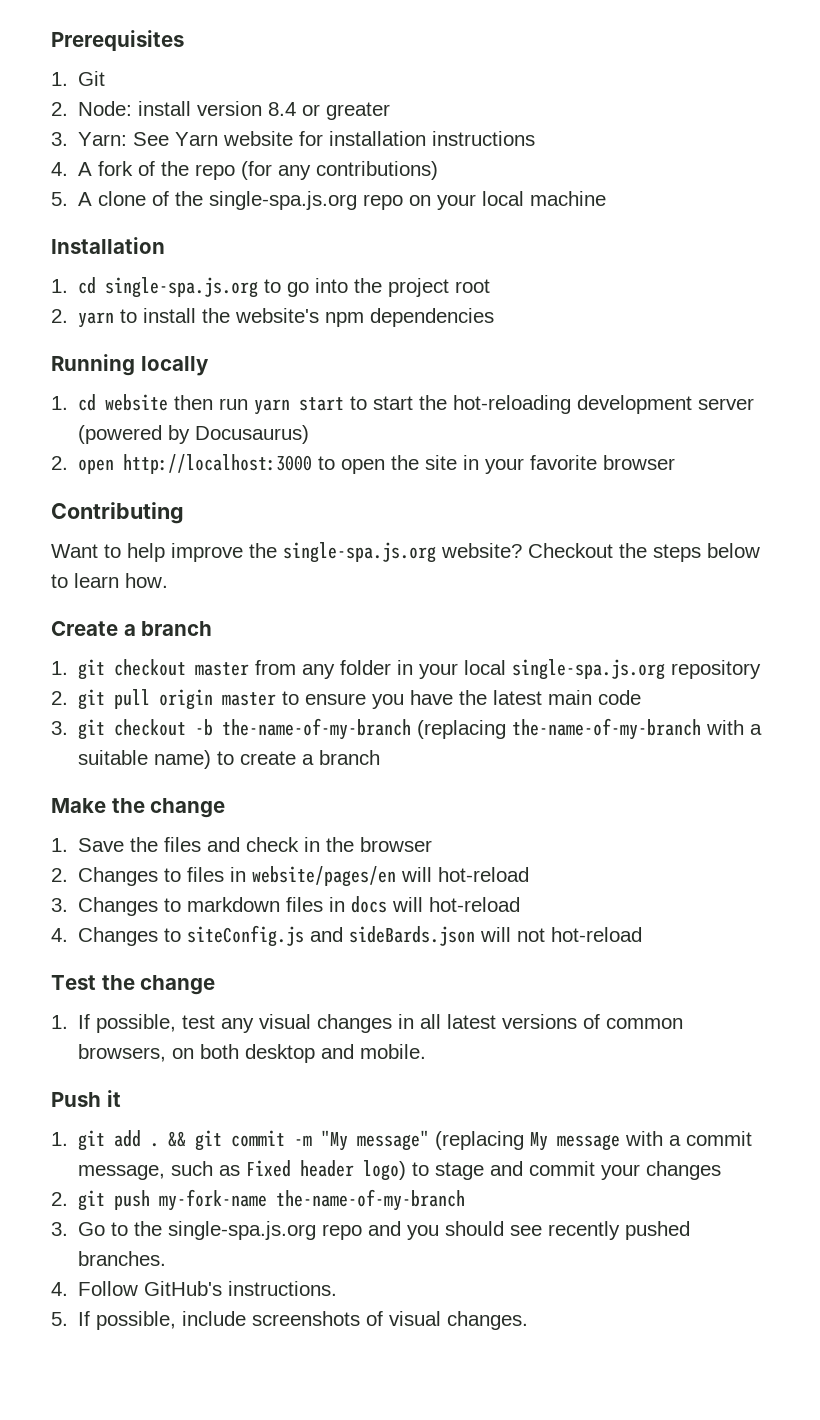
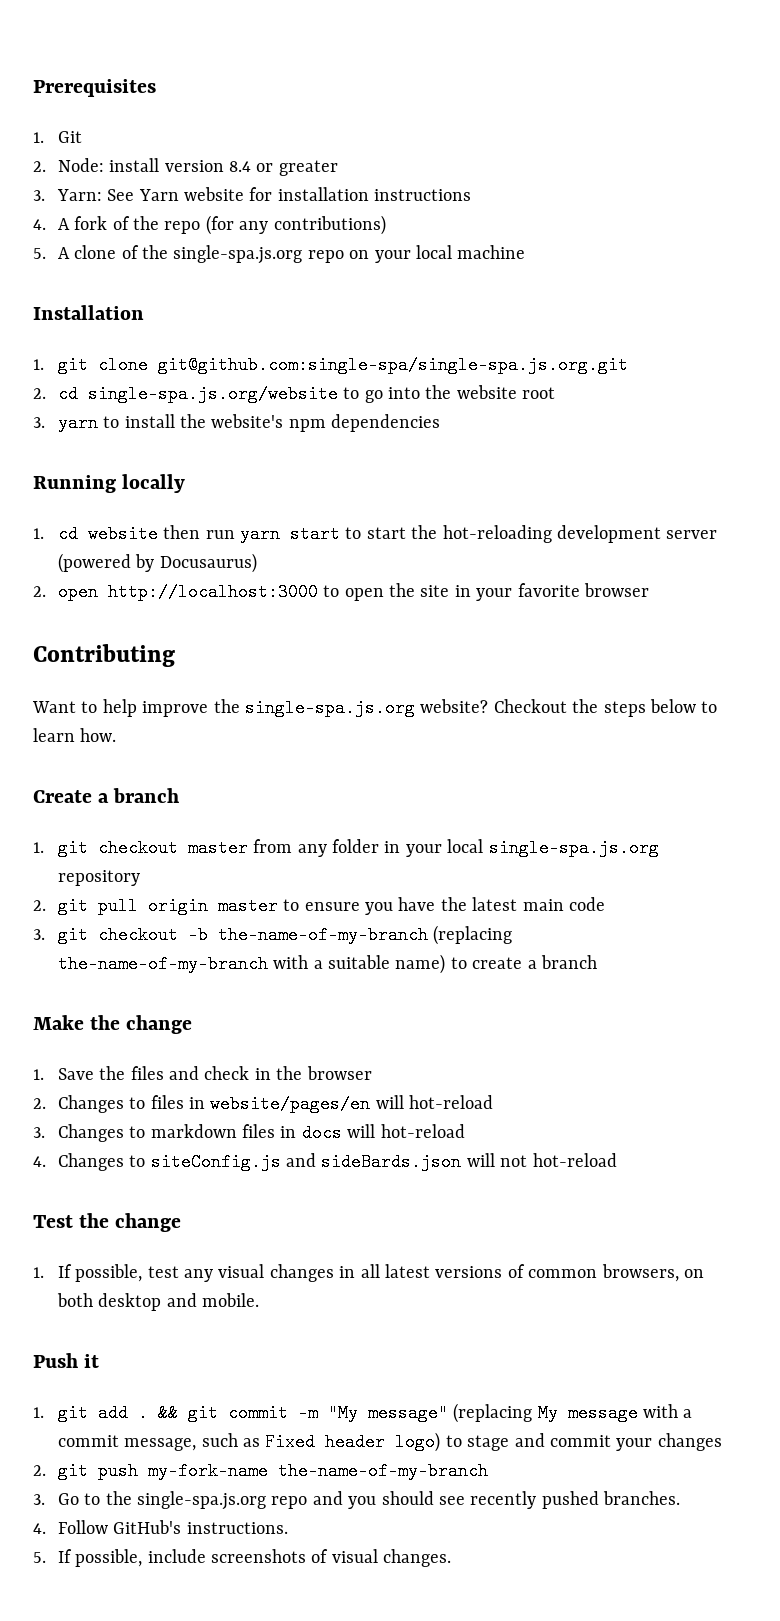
- 1. cd single-spa.js.org to go into the project root
+ 1. git clone git@github.com:single-spa/single-spa.js.org.git
+ 2. cd single-spa.js.org/website to go into the website root
- 2. yarn to install the website's npm dependencies
+ 3. yarn to install the website's npm dependencies

